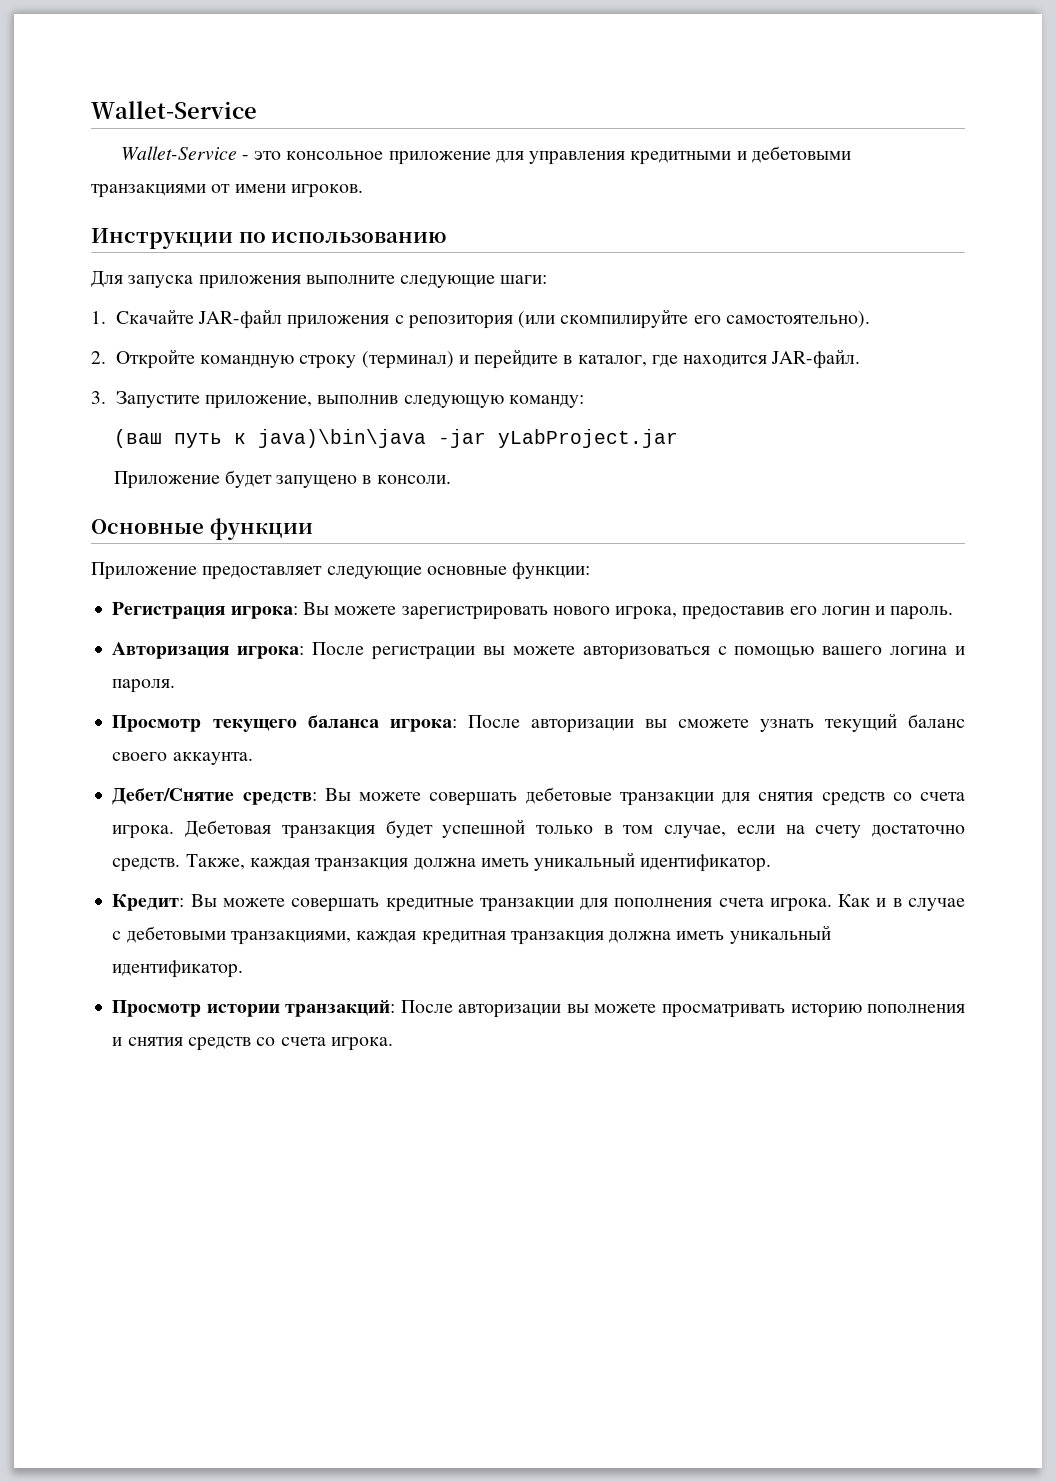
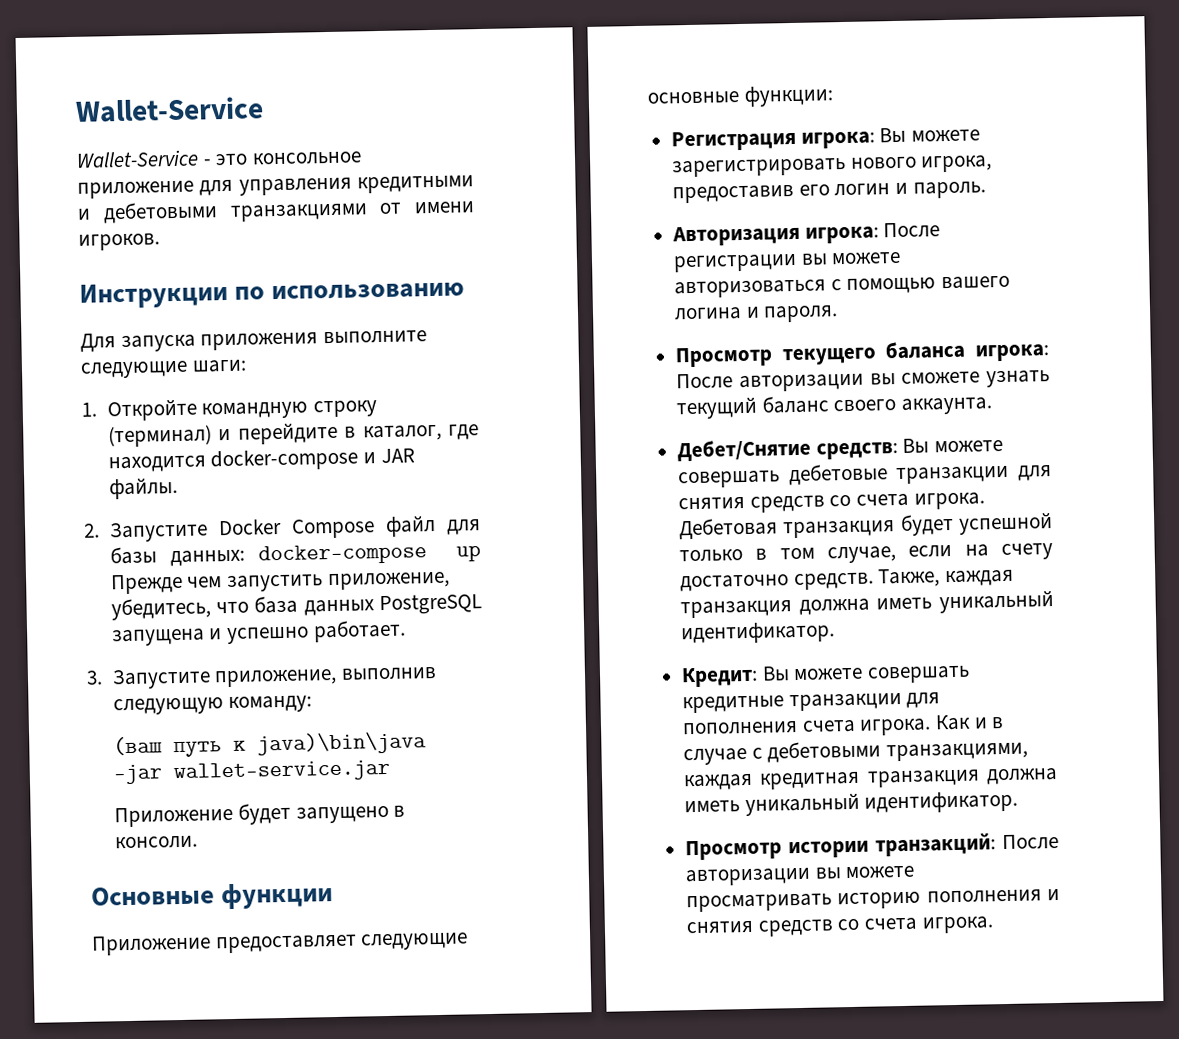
- 1. Скачайте JAR-файл приложения с репозитория (или скомпилируйте его самостоятельно).
- 2. Откройте командную строку (терминал) и перейдите в каталог, где находится JAR-файл.
+ 1. Откройте командную строку (терминал) и перейдите в каталог, где находится docker-compose и JAR файлы.
+ 2. Запустите Docker Compose файл для базы данных: docker-compose up Прежде чем запустить приложение, убедитесь, что база данных PostgreSQL запущена и успешно работает.
- (ваш путь к java)\bin\java -jar yLabProject.jar
+ (ваш путь к java)\bin\java -jar wallet-service.jar

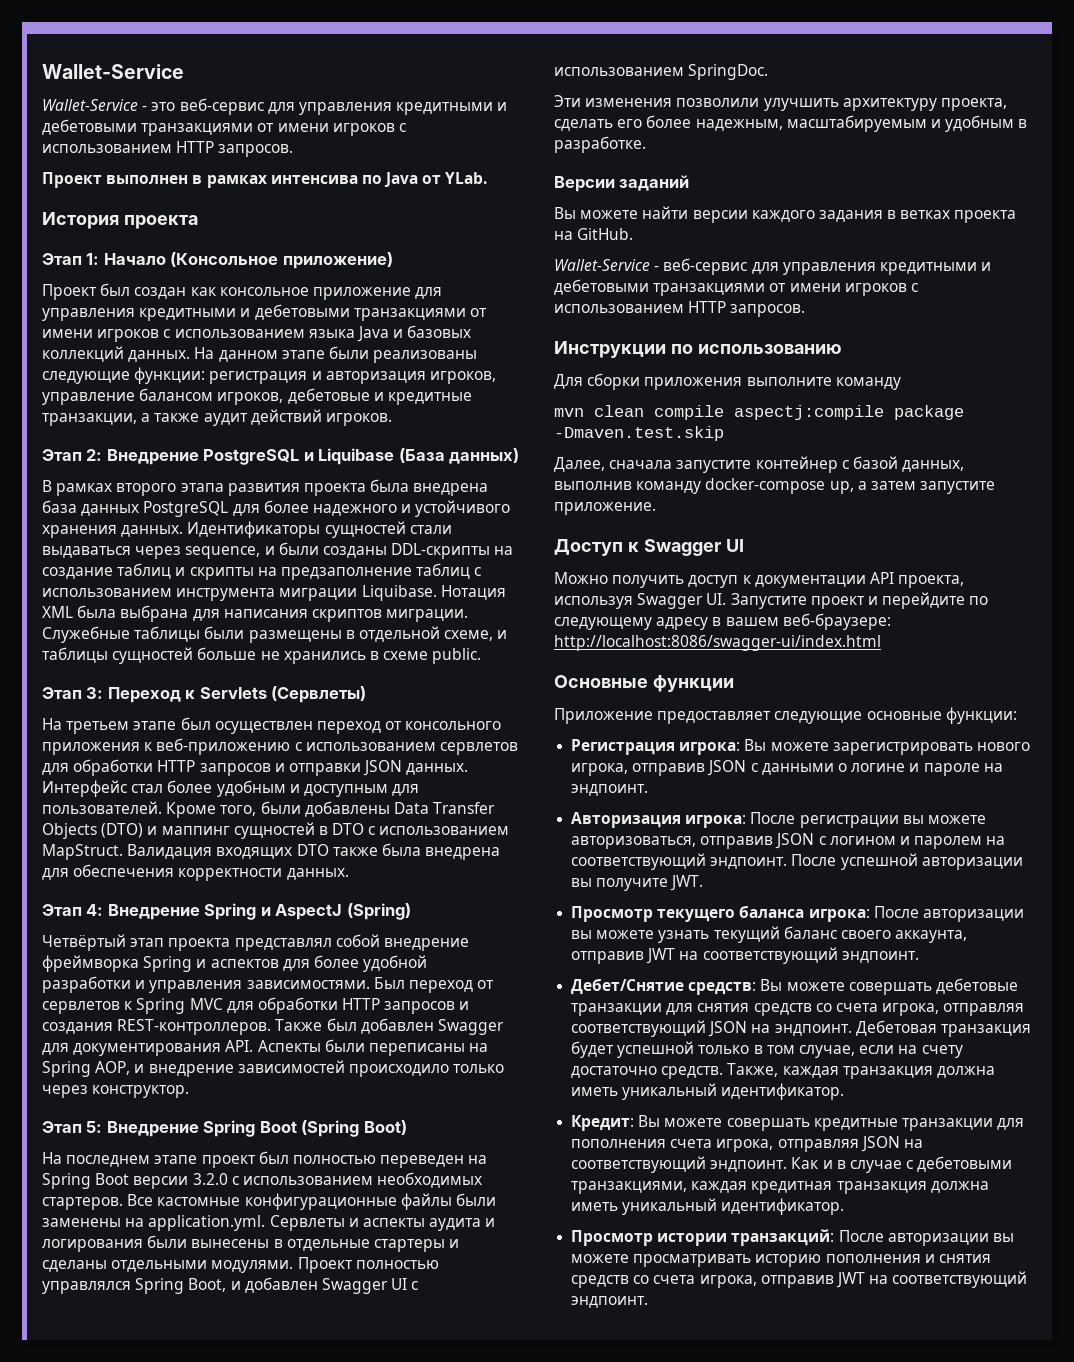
- Wallet-Service - это консольное приложение для управления кредитными и дебетовыми транзакциями от имени игроков.
+ Wallet-Service - это веб-сервис для управления кредитными и дебетовыми транзакциями от имени игроков с использованием HTTP запросов.
+ Проект выполнен в рамках интенсива по Java от YLab.
+ История проекта
+ Этап 1: Начало (Консольное приложение)
+ Проект был создан как консольное приложение для управления кредитными и дебетовыми транзакциями от имени игроков с использованием языка Java и базовых коллекций данных. На данном этапе были реализованы следующие функции: регистрация и авторизация игроков, управление балансом игроков, дебетовые и кредитные транзакции, а также аудит действий игроков.
+ Этап 2: Внедрение PostgreSQL и Liquibase (База данных)
+ В рамках второго этапа развития проекта была внедрена база данных PostgreSQL для более надежного и устойчивого хранения данных. Идентификаторы сущностей стали выдаваться через sequence, и были созданы DDL-скрипты на создание таблиц и скрипты на предзаполнение таблиц с использованием инструмента миграции Liquibase. Нотация XML была выбрана для написания скриптов миграции. Служебные таблицы были размещены в отдельной схеме, и таблицы сущностей больше не хранились в схеме public.
+ Этап 3: Переход к Servlets (Сервлеты)
+ На третьем этапе был осуществлен переход от консольного приложения к веб-приложению с использованием сервлетов для обработки HTTP запросов и отправки JSON данных. Интерфейс стал более удобным и доступным для пользователей. Кроме того, были добавлены Data Transfer Objects (DTO) и маппинг сущностей в DTO с использованием MapStruct. Валидация входящих DTO также была внедрена для обеспечения корректности данных.
+ Этап 4: Внедрение Spring и AspectJ (Spring)
+ Четвёртый этап проекта представлял собой внедрение фреймворка Spring и аспектов для более удобной разработки и управления зависимостями. Был переход от сервлетов к Spring MVC для обработки HTTP запросов и создания REST-контроллеров. Также был добавлен Swagger для документирования API. Аспекты были переписаны на Spring AOP, и внедрение зависимостей происходило только через конструктор.
+ Этап 5: Внедрение Spring Boot (Spring Boot)
+ На последнем этапе проект был полностью переведен на Spring Boot версии 3.2.0 с использованием необходимых стартеров. Все кастомные конфигурационные файлы были заменены на application.yml. Сервлеты и аспекты аудита и логирования были вынесены в отдельные стартеры и сделаны отдельными модулями. Проект полностью управлялся Spring Boot, и добавлен Swagger UI с использованием SpringDoc.
+ Эти изменения позволили улучшить архитектуру проекта, сделать его более надежным, масштабируемым и удобным в разработке.
+ Версии заданий
+ Вы можете найти версии каждого задания в ветках проекта на GitHub.
+ Wallet-Service - веб-сервис для управления кредитными и дебетовыми транзакциями от имени игроков с использованием HTTP запросов.
- Для запуска приложения выполните следующие шаги:
- 1. Откройте командную строку (терминал) и перейдите в каталог, где находится docker-compose и JAR файлы.
- 2. Запустите Docker Compose файл для базы данных: docker-compose up Прежде чем запустить приложение, убедитесь, что база данных PostgreSQL запущена и успешно работает.
- 3. Запустите приложение, выполнив следующую команду:
- (ваш путь к java)\bin\java -jar wallet-service.jar
- Приложение будет запущено в консоли.
+ Для сборки приложения выполните команду
+ mvn clean compile aspectj:compile package -Dmaven.test.skip
+ Далее, сначала запустите контейнер с базой данных, выполнив команду docker-compose up, а затем запустите приложение.
+ Доступ к Swagger UI
+ Можно получить доступ к документации API проекта, используя Swagger UI. Запустите проект и перейдите по следующему адресу в вашем веб-браузере: http://localhost:8086/swagger-ui/index.html
- Регистрация игрока: Вы можете зарегистрировать нового игрока, предоставив его логин и пароль.
+ Регистрация игрока: Вы можете зарегистрировать нового игрока, отправив JSON с данными о логине и пароле на эндпоинт.
- Авторизация игрока: После регистрации вы можете авторизоваться с помощью вашего логина и пароля.
+ Авторизация игрока: После регистрации вы можете авторизоваться, отправив JSON с логином и паролем на соответствующий эндпоинт. После успешной авторизации вы получите JWT.
- Просмотр текущего баланса игрока: После авторизации вы сможете узнать текущий баланс своего аккаунта.
+ Просмотр текущего баланса игрока: После авторизации вы можете узнать текущий баланс своего аккаунта, отправив JWT на соответствующий эндпоинт.
- Дебет/Снятие средств: Вы можете совершать дебетовые транзакции для снятия средств со счета игрока.
+ Дебет/Снятие средств: Вы можете совершать дебетовые транзакции для снятия средств со счета игрока, отправляя соответствующий JSON на эндпоинт.
- Кредит: Вы можете совершать кредитные транзакции для пополнения счета игрока.
+ Кредит: Вы можете совершать кредитные транзакции для пополнения счета игрока, отправляя JSON на соответствующий эндпоинт.
- Просмотр истории транзакций: После авторизации вы можете просматривать историю пополнения и снятия средств со счета игрока.
+ Просмотр истории транзакций: После авторизации вы можете просматривать историю пополнения и снятия средств со счета игрока, отправив JWT на соответствующий эндпоинт.

